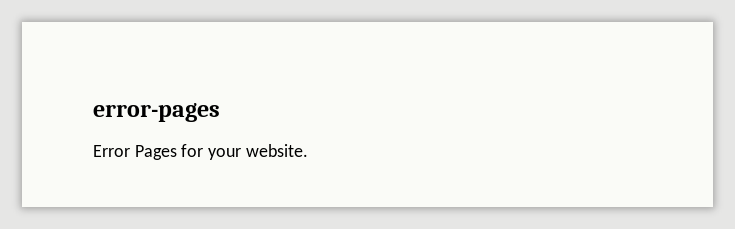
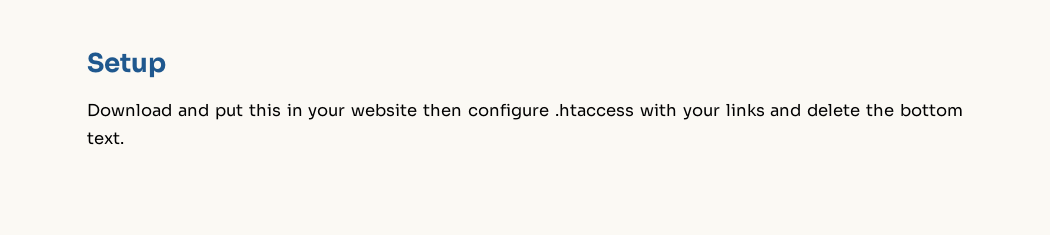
- error-pages
- Error Pages for your website.
+ Setup
+ Download and put this in your website then configure .htaccess with your links and delete the bottom text.

